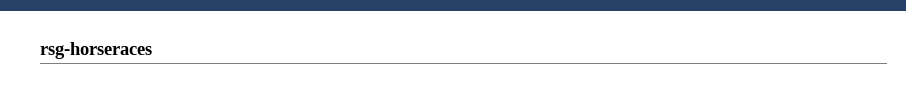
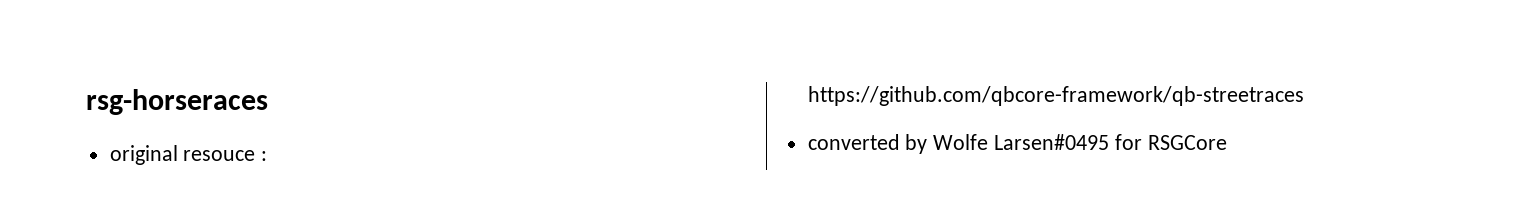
+ original resouce : https://github.com/qbcore-framework/qb-streetraces
+ converted by Wolfe Larsen#0495 for RSGCore

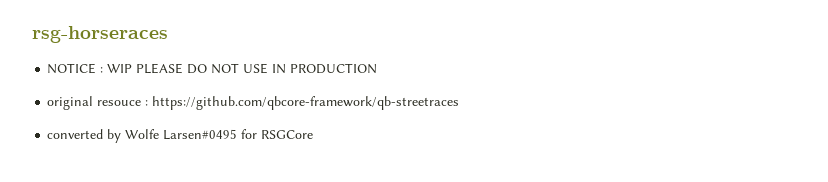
+ NOTICE : WIP PLEASE DO NOT USE IN PRODUCTION

